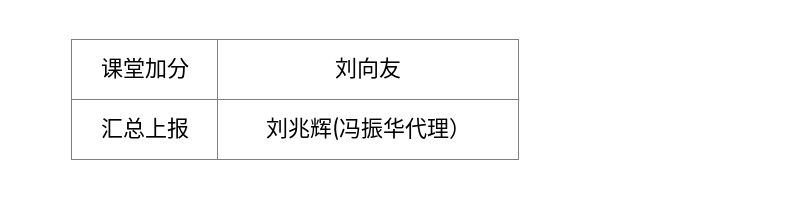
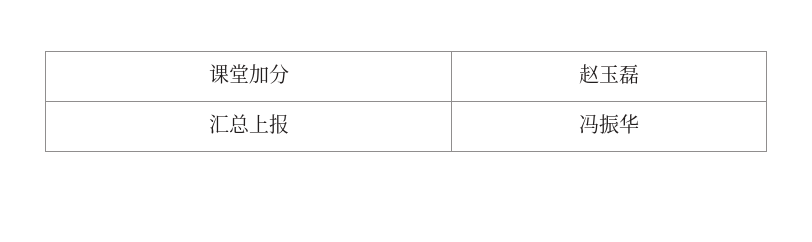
- 课堂加分 | 刘向友
+ 课堂加分 | 赵玉磊
- 汇总上报 | 刘兆辉(冯振华代理）
+ 汇总上报 | 冯振华

